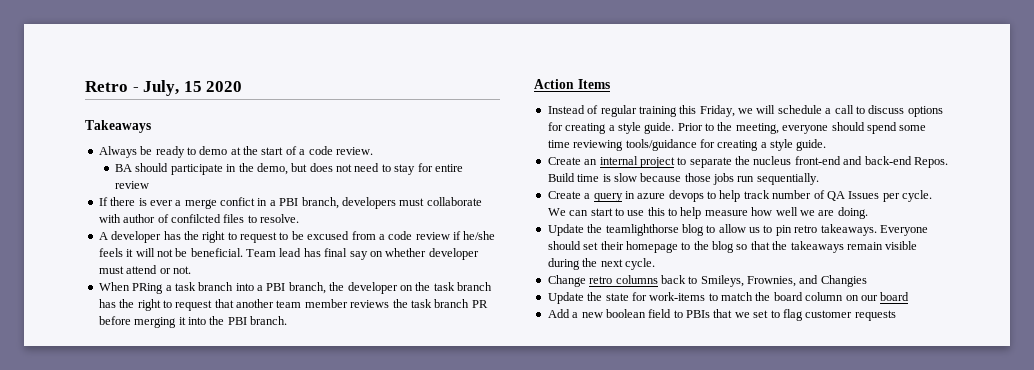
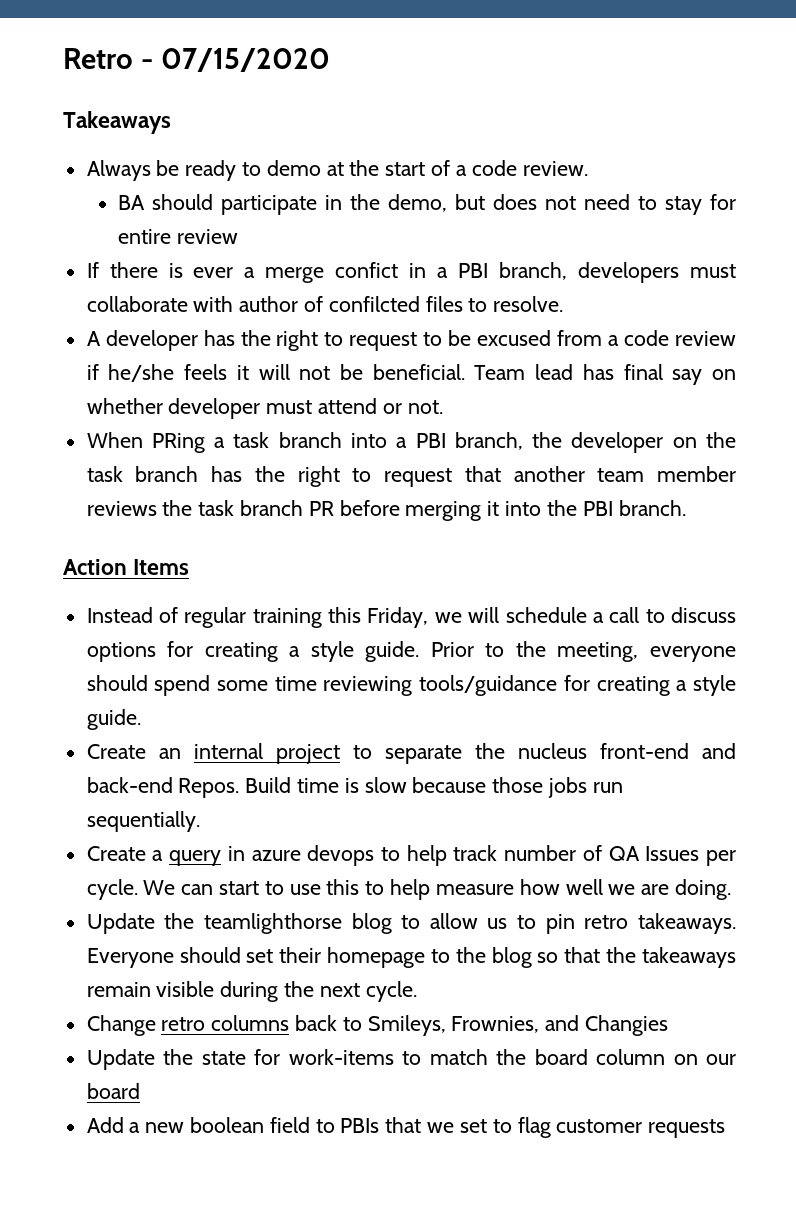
- Retro - July, 15 2020
+ Retro - 07/15/2020

